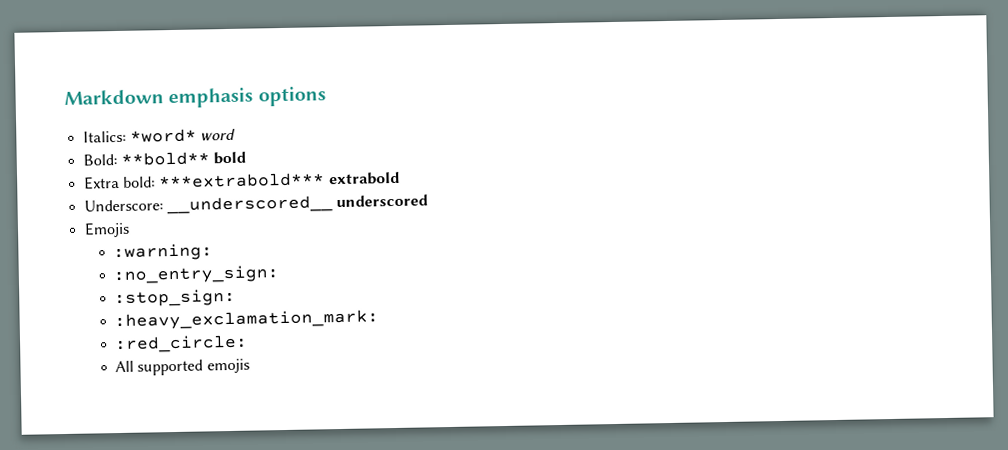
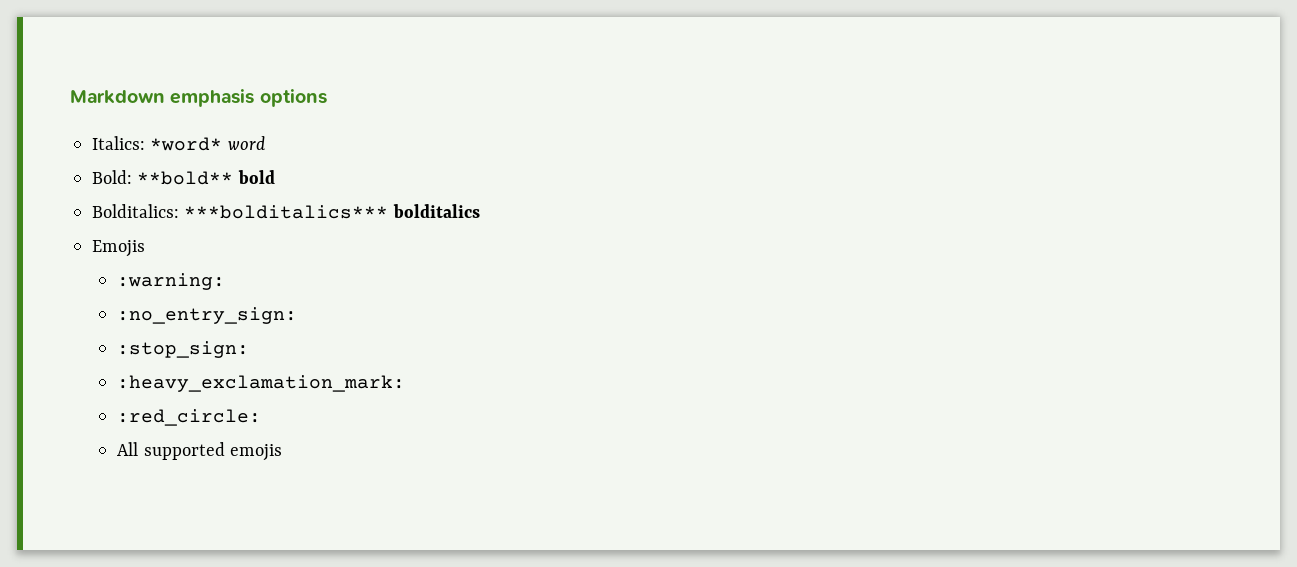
- Extra bold: ***extrabold*** extrabold
- Underscore: __underscored__ underscored
+ Bolditalics: ***bolditalics*** bolditalics

